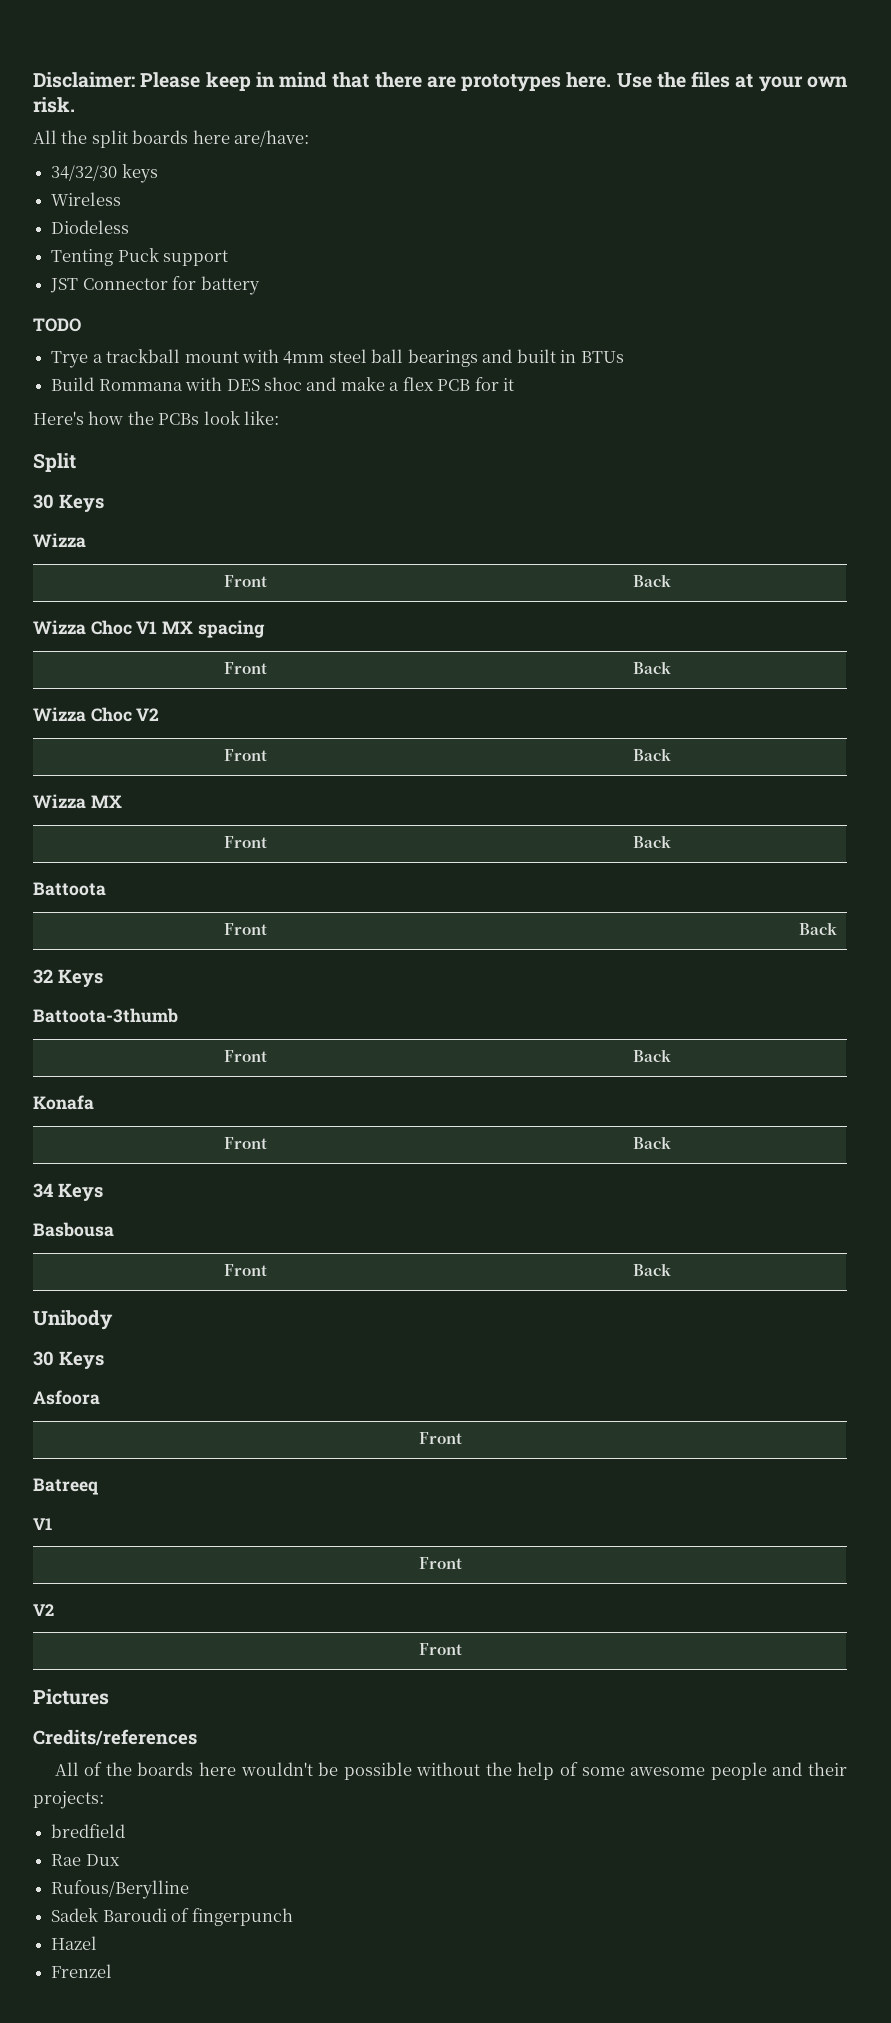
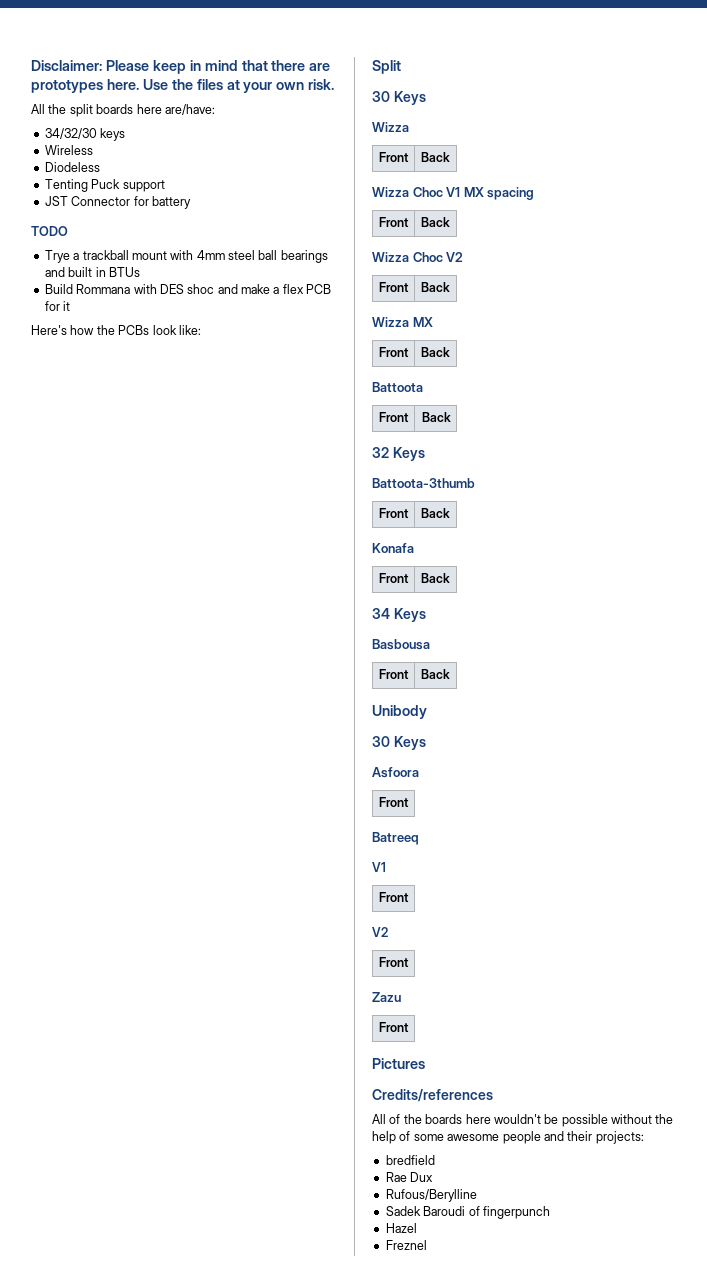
+ Zazu
+ Front
- Frenzel
+ Freznel

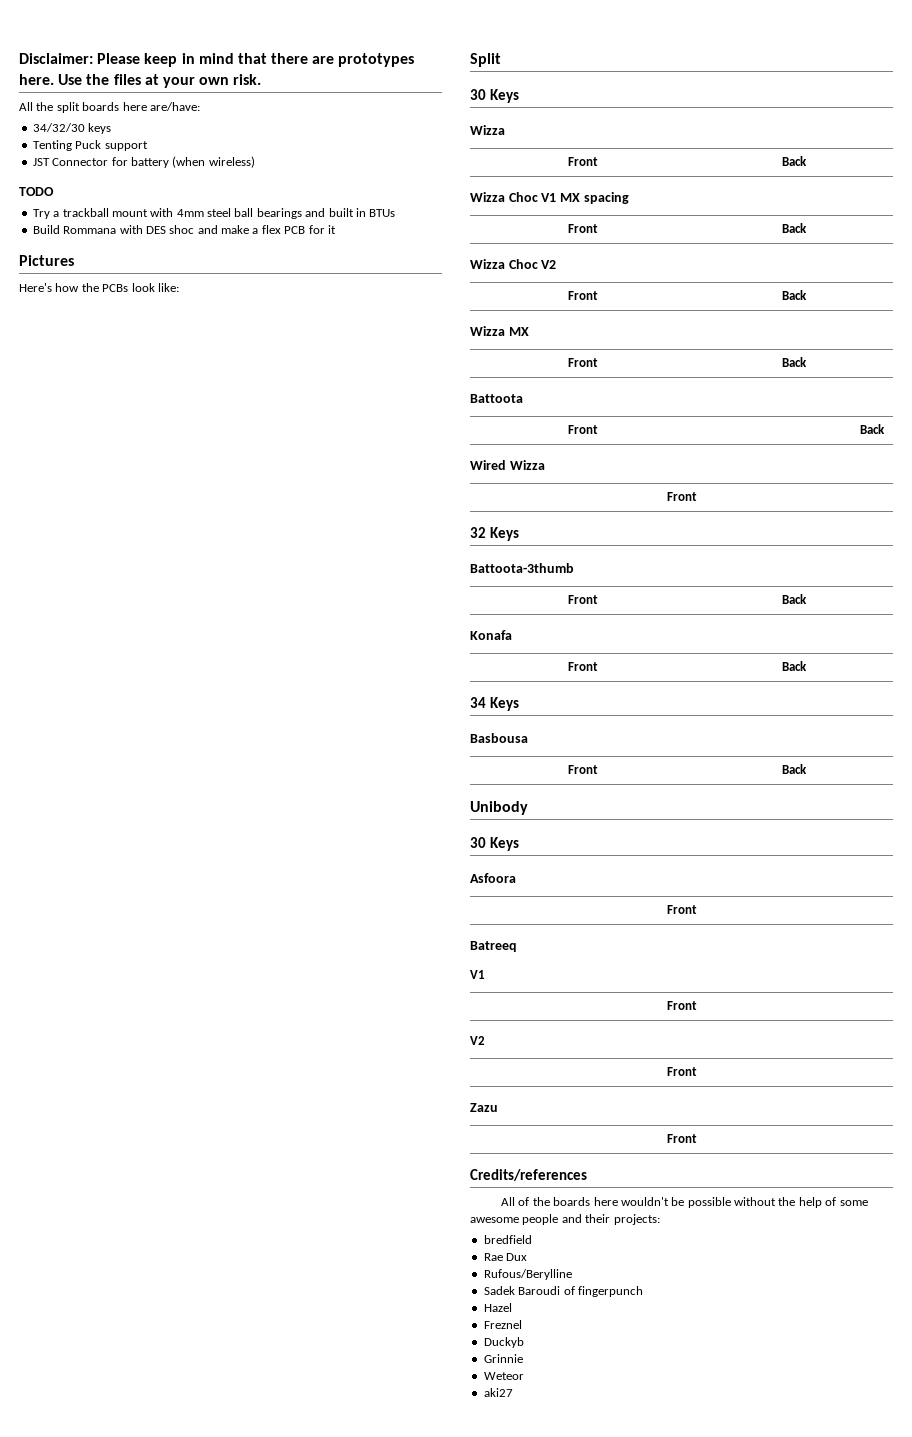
- Wireless
- Diodeless
- JST Connector for battery
+ JST Connector for battery (when wireless)
- Trye a trackball mount with 4mm steel ball bearings and built in BTUs
+ Try a trackball mount with 4mm steel ball bearings and built in BTUs
+ Pictures
+ Wired Wizza
+ Front
- Pictures
+ Duckyb
+ Grinnie
+ Weteor
+ aki27

